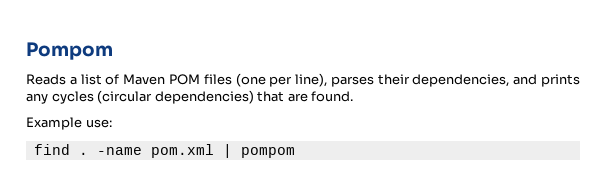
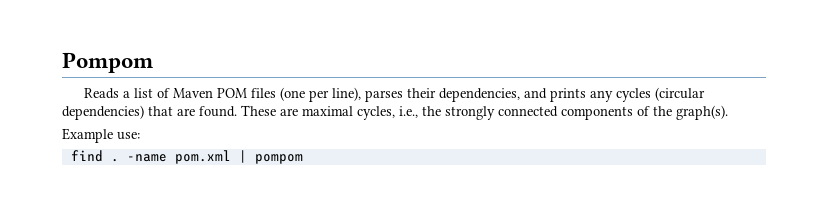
+ These are maximal cycles, i.e., the strongly connected components of the graph(s).

